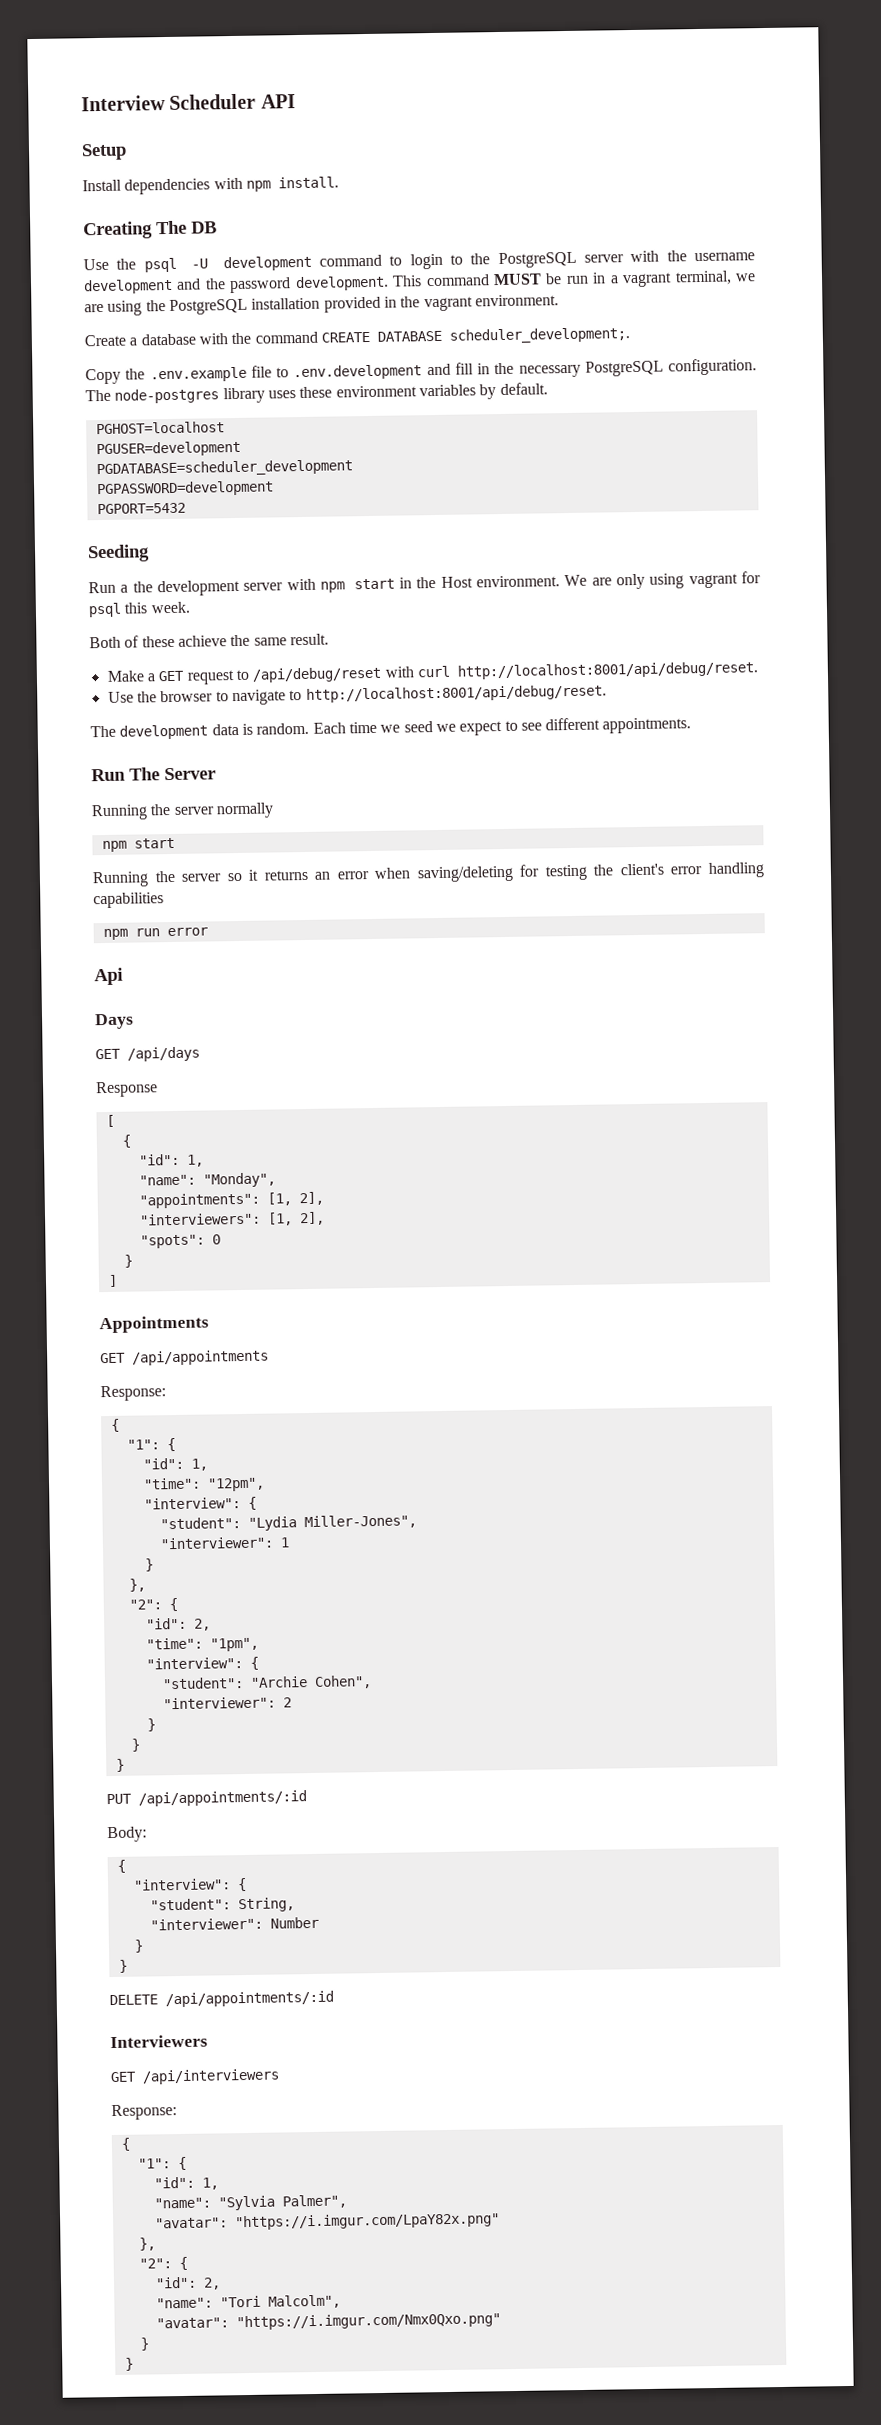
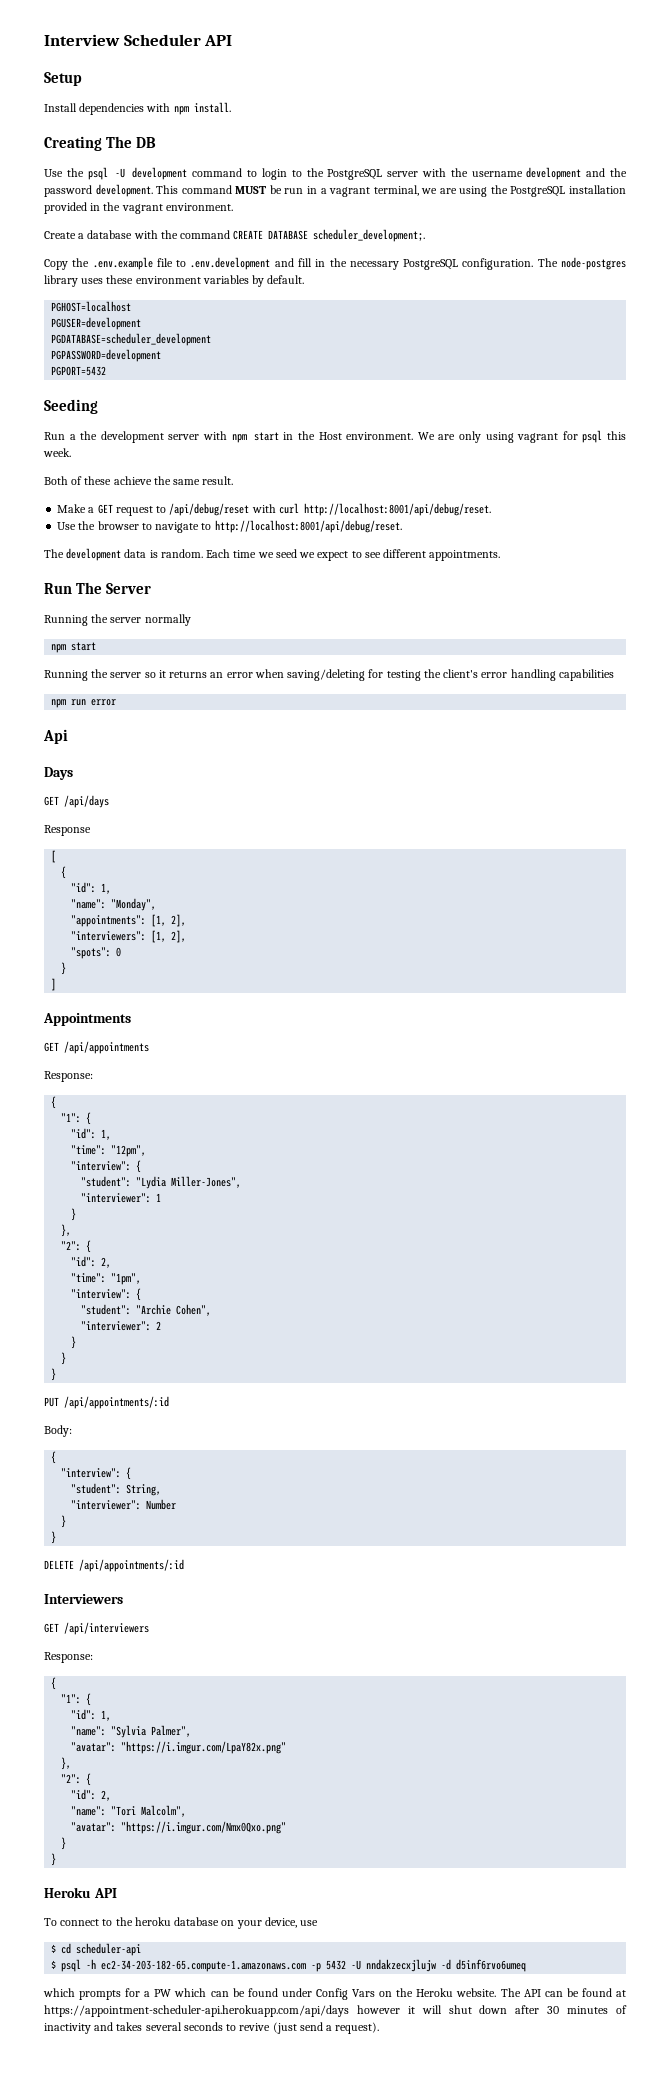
+ Heroku API
+ To connect to the heroku database on your device, use
+ $ cd scheduler-api
+ $ psql -h ec2-34-203-182-65.compute-1.amazonaws.com -p 5432 -U nndakzecxjlujw -d d5inf6rvo6umeq
+ which prompts for a PW which can be found under Config Vars on the Heroku website. The API can be found at https://appointment-scheduler-api.herokuapp.com/api/days however it will shut down after 30 minutes of inactivity and takes several seconds to revive (just send a request).

